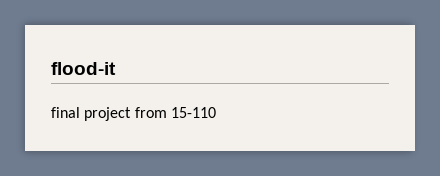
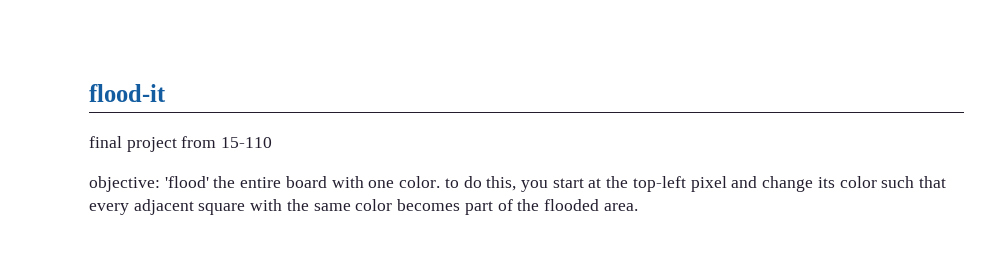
+ objective: 'flood' the entire board with one color. to do this, you start at the top-left pixel and change its color such that every adjacent square with the same color becomes part of the flooded area.

